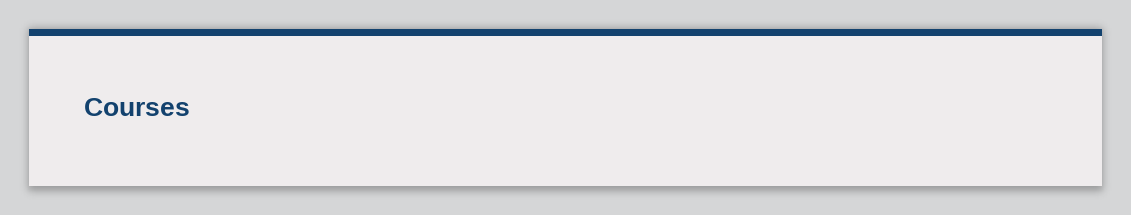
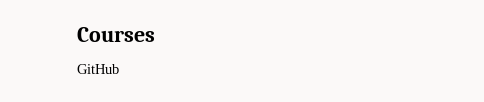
+ GitHub

